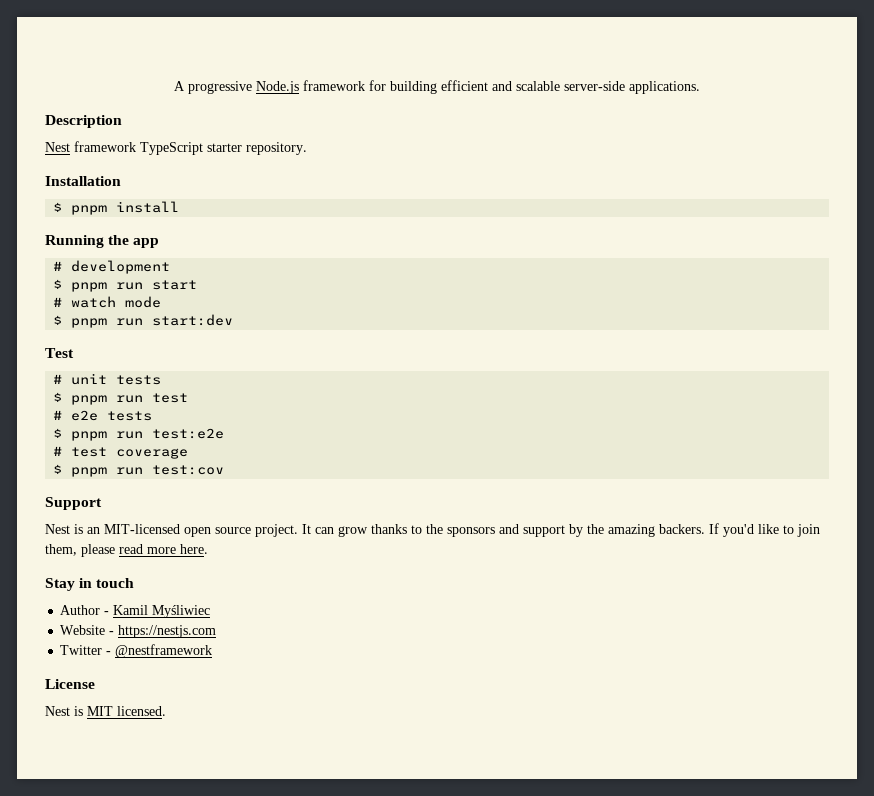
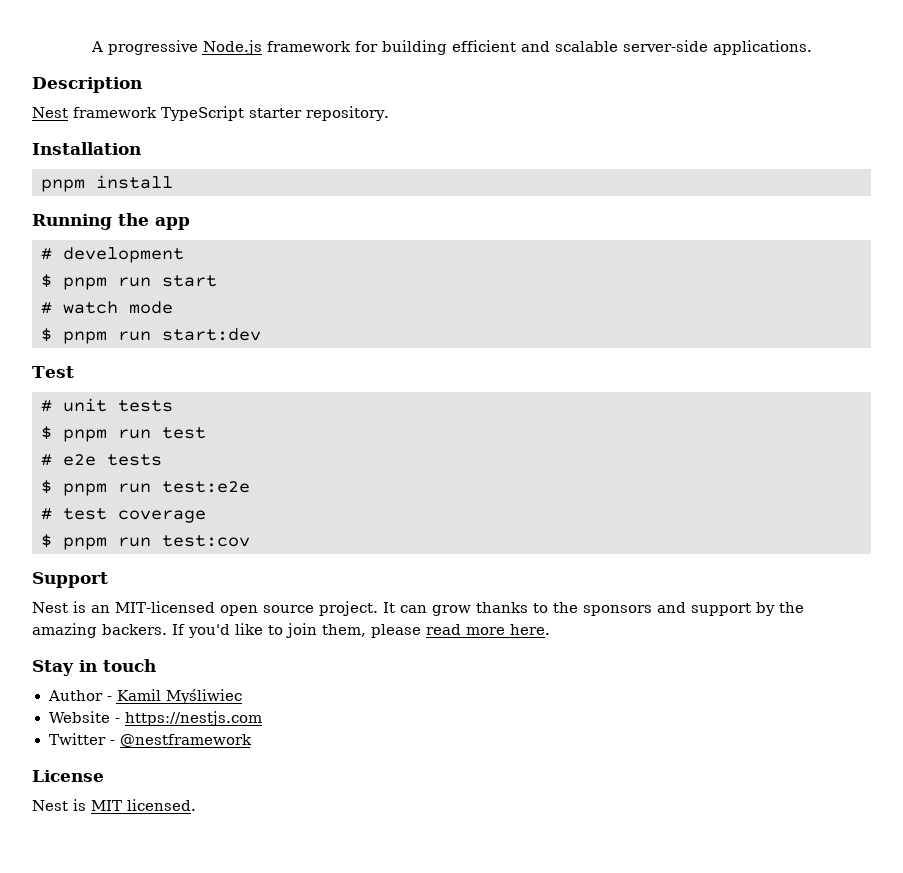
- $ pnpm install
+ pnpm install

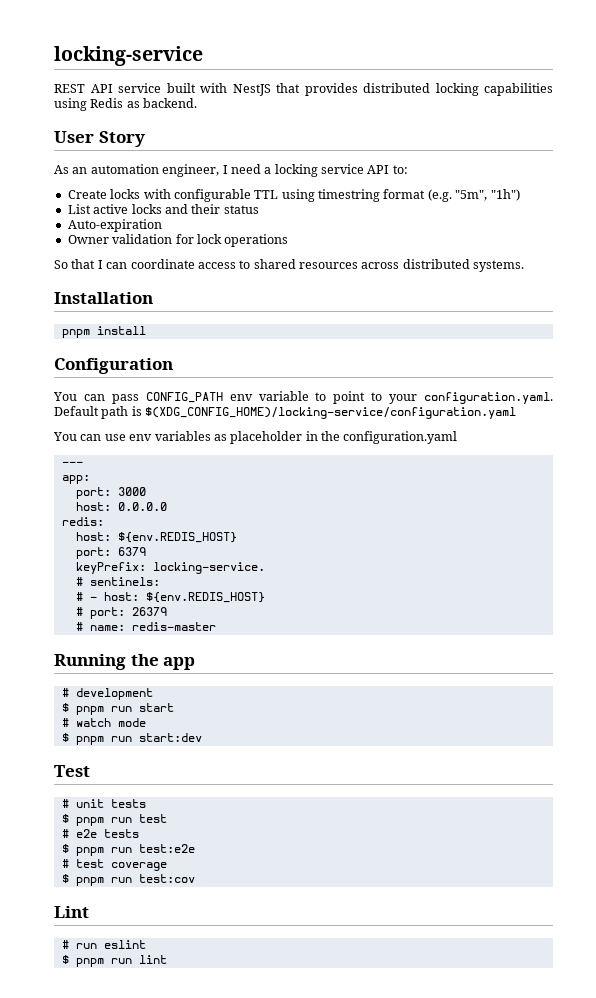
- A progressive Node.js framework for building efficient and scalable server-side applications.
- Description
- Nest framework TypeScript starter repository.
+ locking-service
+ REST API service built with NestJS that provides distributed locking capabilities using Redis as backend.
+ User Story
+ As an automation engineer, I need a locking service API to:
+ Create locks with configurable TTL using timestring format (e.g. "5m", "1h")
+ List active locks and their status
+ Auto-expiration
+ Owner validation for lock operations
+ So that I can coordinate access to shared resources across distributed systems.
  Installation
  pnpm install
+ Configuration
+ You can pass CONFIG_PATH env variable to point to your configuration.yaml. Default path is $(XDG_CONFIG_HOME)/locking-service/configuration.yaml
+ You can use env variables as placeholder in the configuration.yaml
+ ---
+ app:
+ port: 3000
+ host: 0.0.0.0
+ redis:
+ host: ${env.REDIS_HOST}
+ port: 6379
+ keyPrefix: locking-service.
+ # sentinels:
+ # - host: ${env.REDIS_HOST}
+ # port: 26379
+ # name: redis-master
- Support
- Nest is an MIT-licensed open source project. It can grow thanks to the sponsors and support by the amazing backers. If you'd like to join them, please read more here.
- Stay in touch
- Author - Kamil Myśliwiec
- Website - https://nestjs.com
- Twitter - @nestframework
- License
- Nest is MIT licensed.
+ Lint
+ # run eslint
+ $ pnpm run lint

